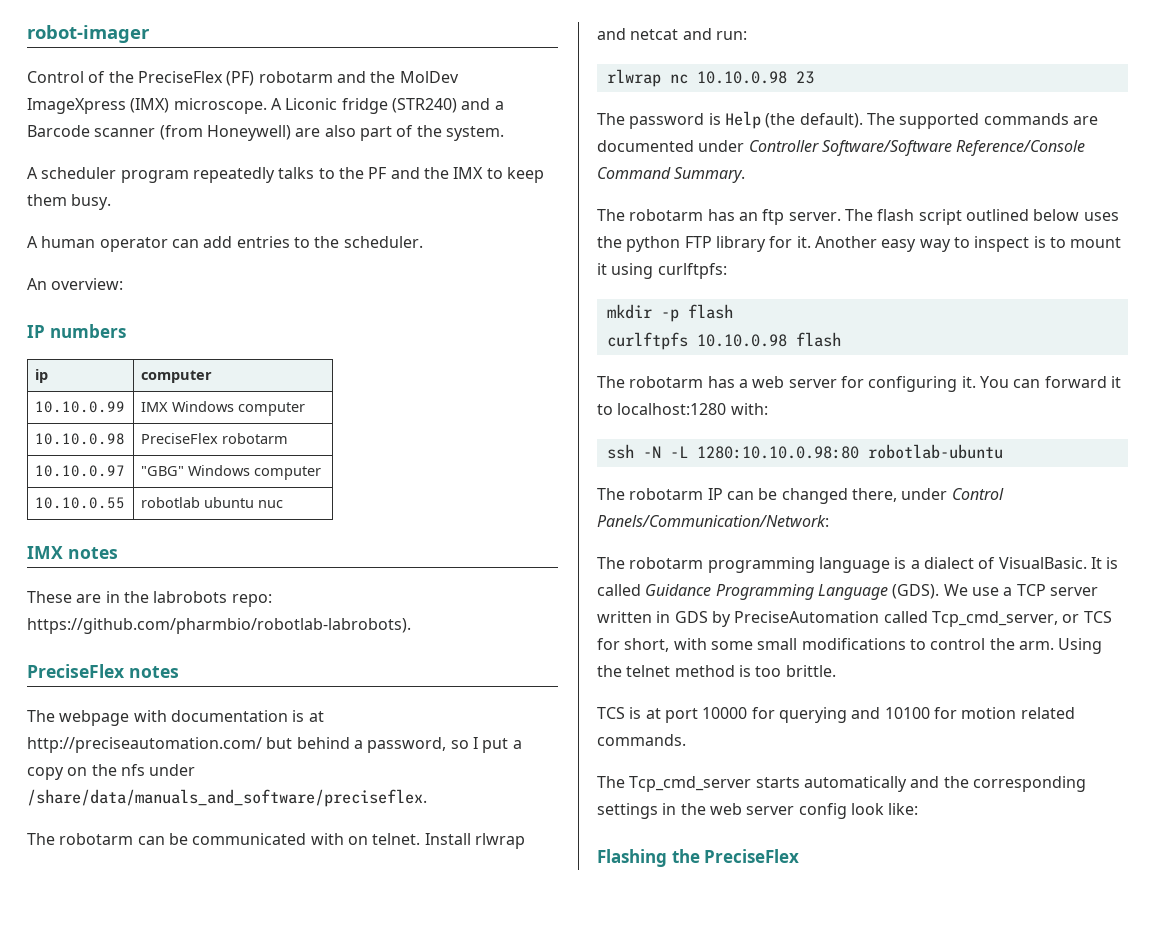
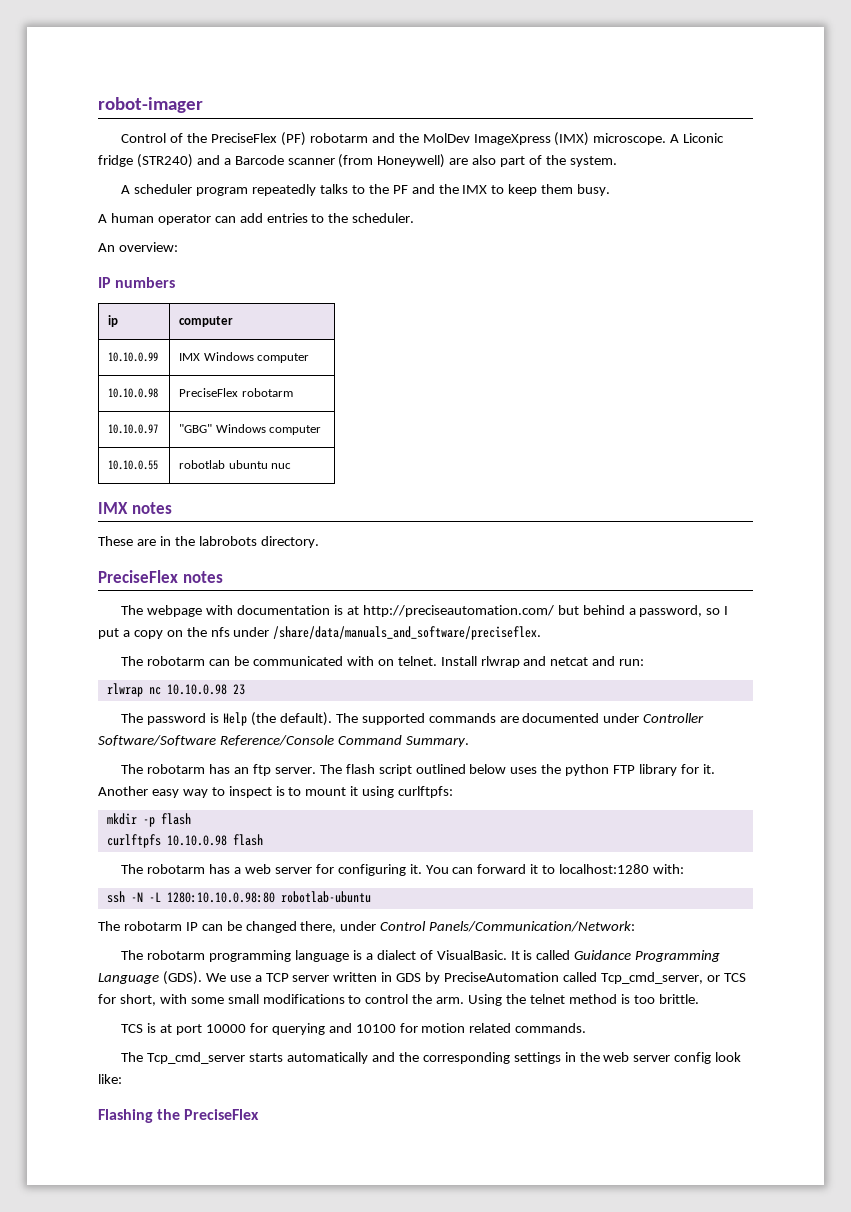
- These are in the labrobots repo: https://github.com/pharmbio/robotlab-labrobots).
+ These are in the labrobots directory.

